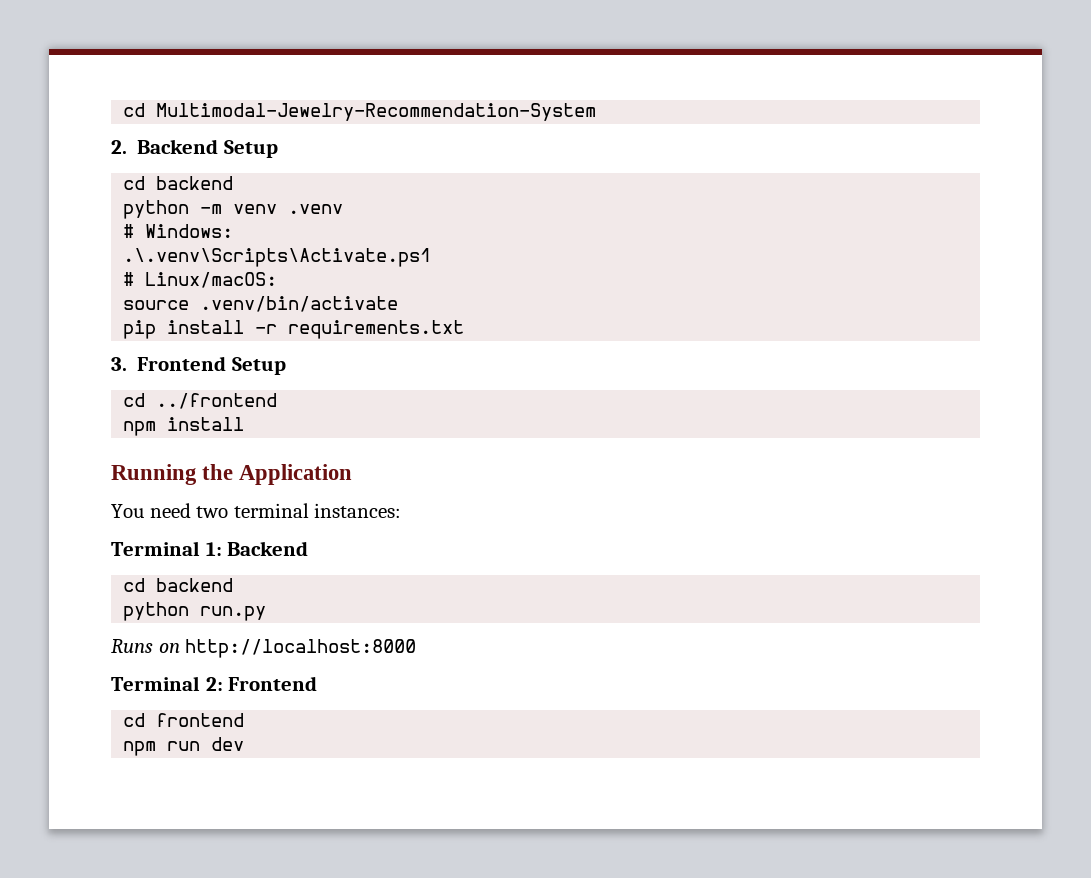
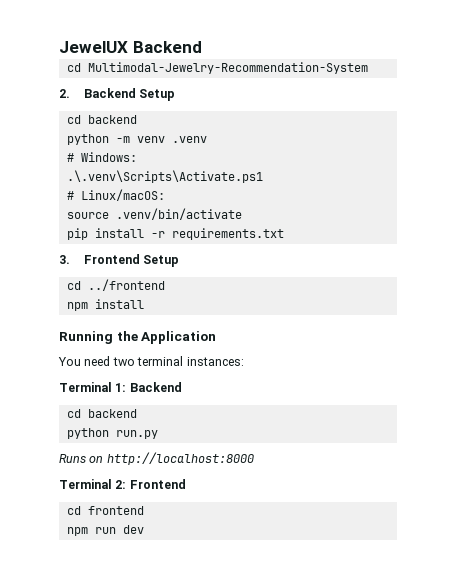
+ JewelUX Backend

